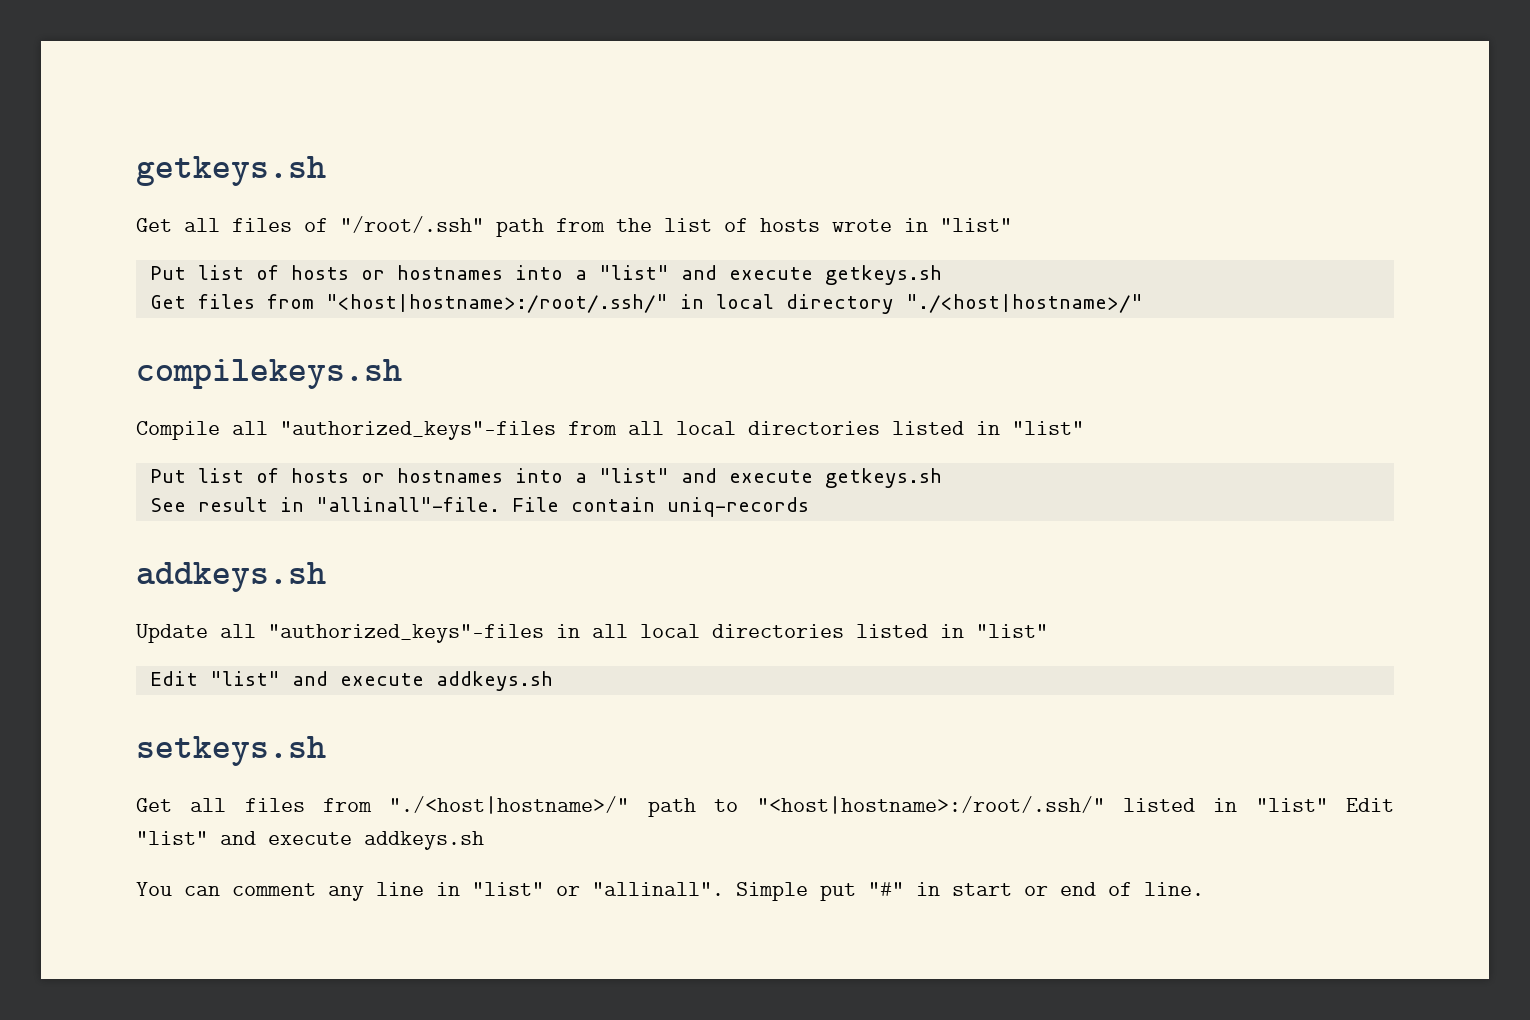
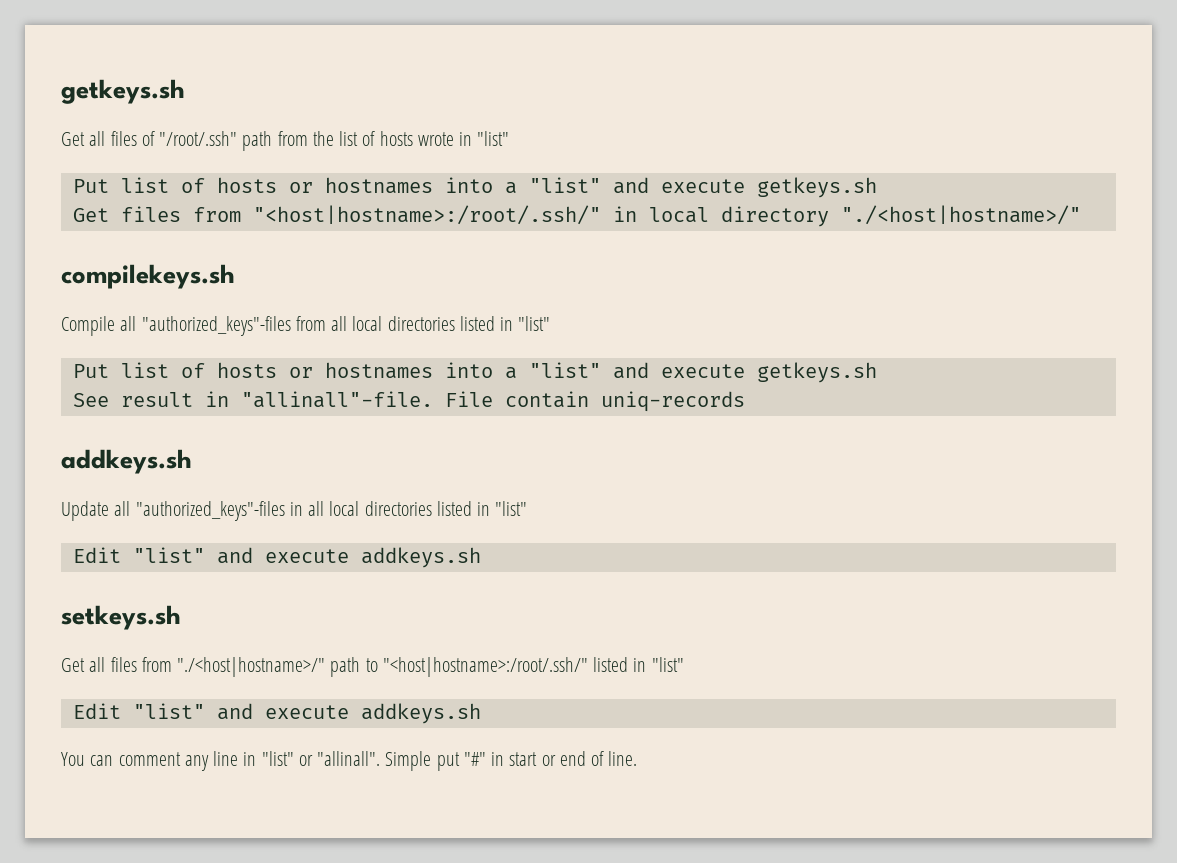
- Get all files from "./<host|hostname>/" path to "<host|hostname>:/root/.ssh/" listed in "list" Edit "list" and execute addkeys.sh
+ Get all files from "./<host|hostname>/" path to "<host|hostname>:/root/.ssh/" listed in "list"
+ Edit "list" and execute addkeys.sh

